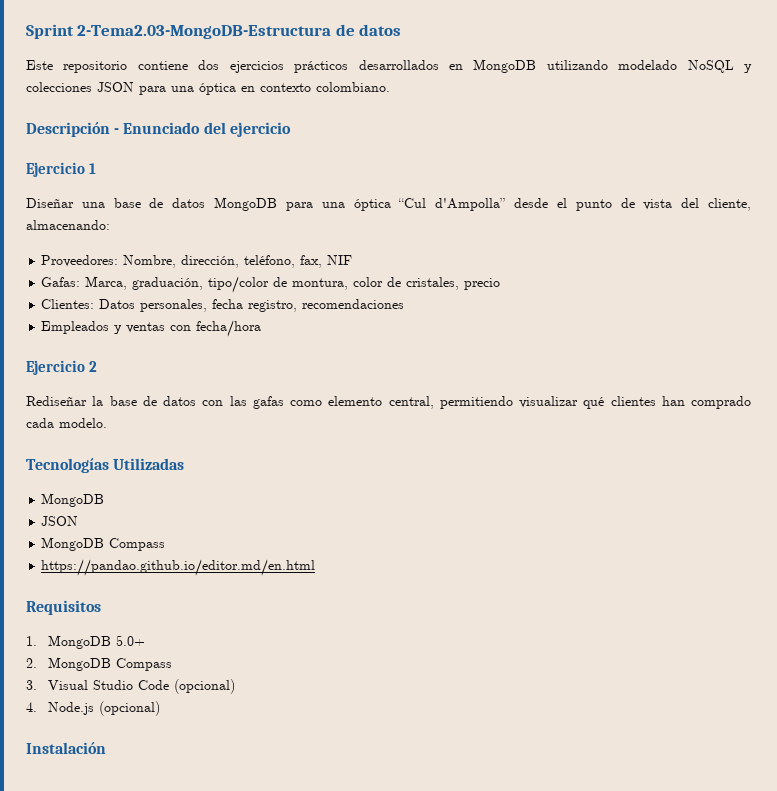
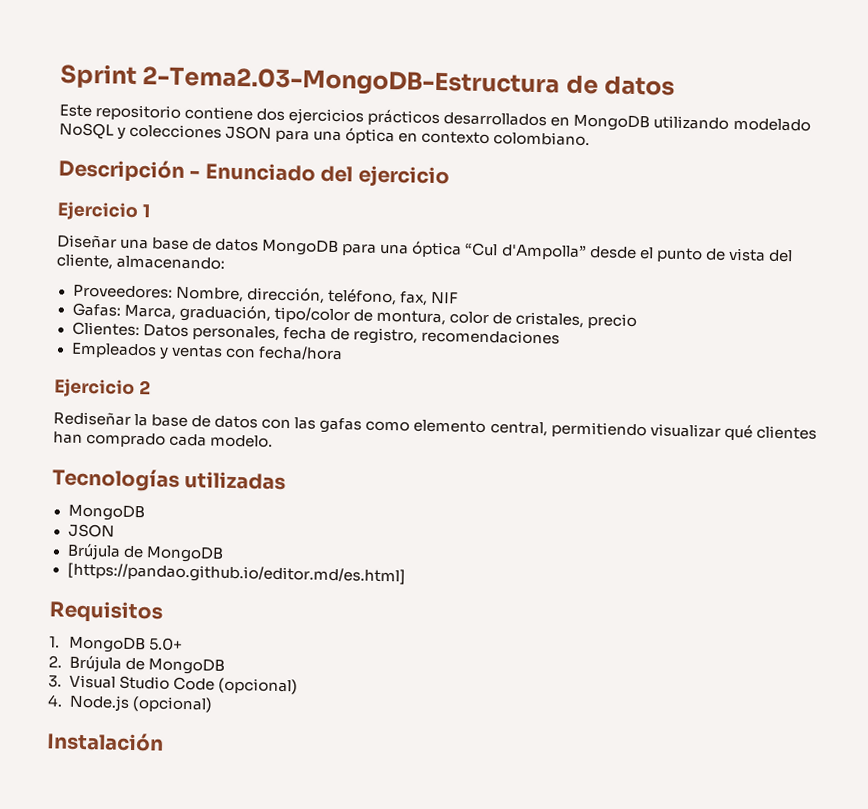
- Clientes: Datos personales, fecha registro, recomendaciones
+ Clientes: Datos personales, fecha de registro, recomendaciones
- Tecnologías Utilizadas
+ Tecnologías utilizadas
  MongoDB
  JSON
- MongoDB Compass
- https://pandao.github.io/editor.md/en.html
+ Brújula de MongoDB
+ [https://pandao.github.io/editor.md/es.html]
- 2. MongoDB Compass
+ 2. Brújula de MongoDB

